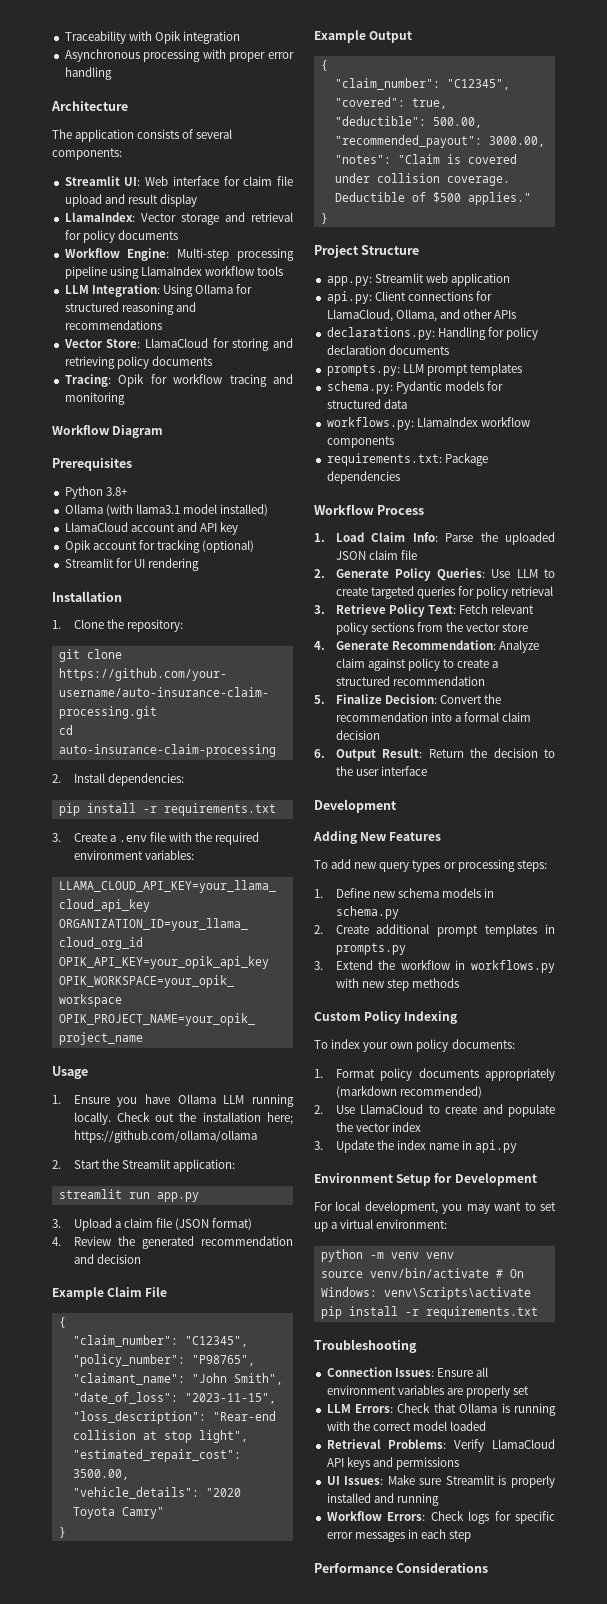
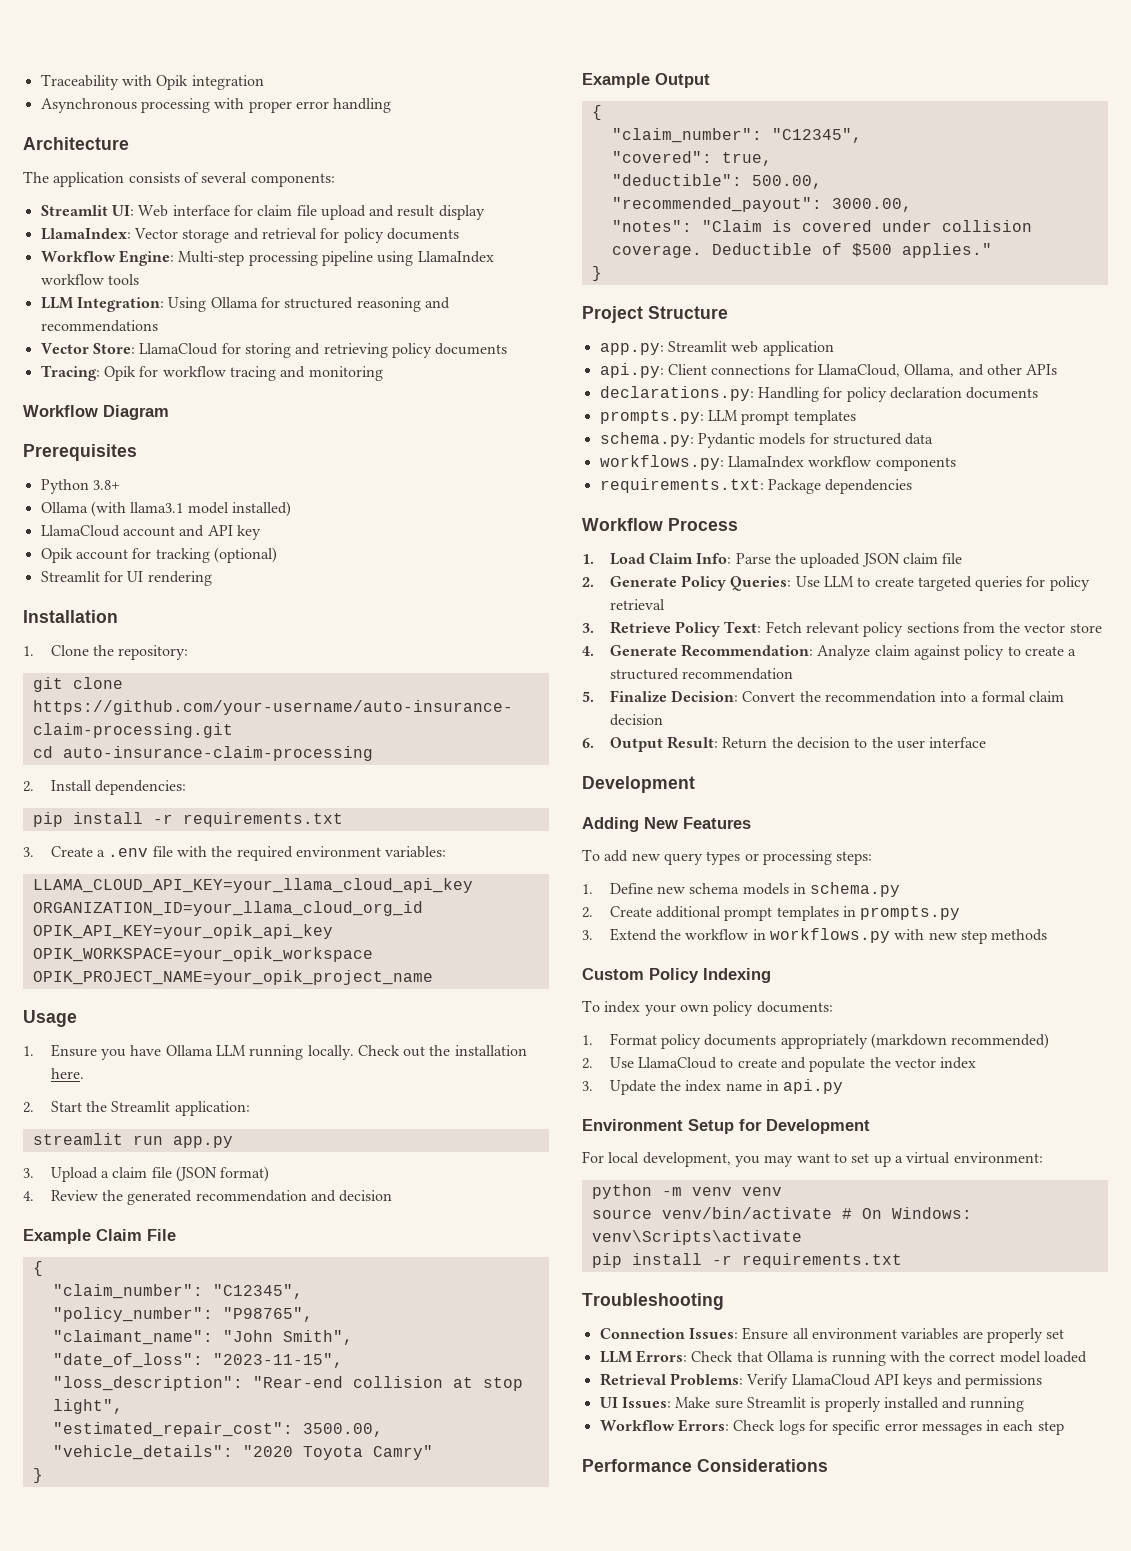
- Check out the installation here; https://github.com/ollama/ollama
+ Check out the installation here.

